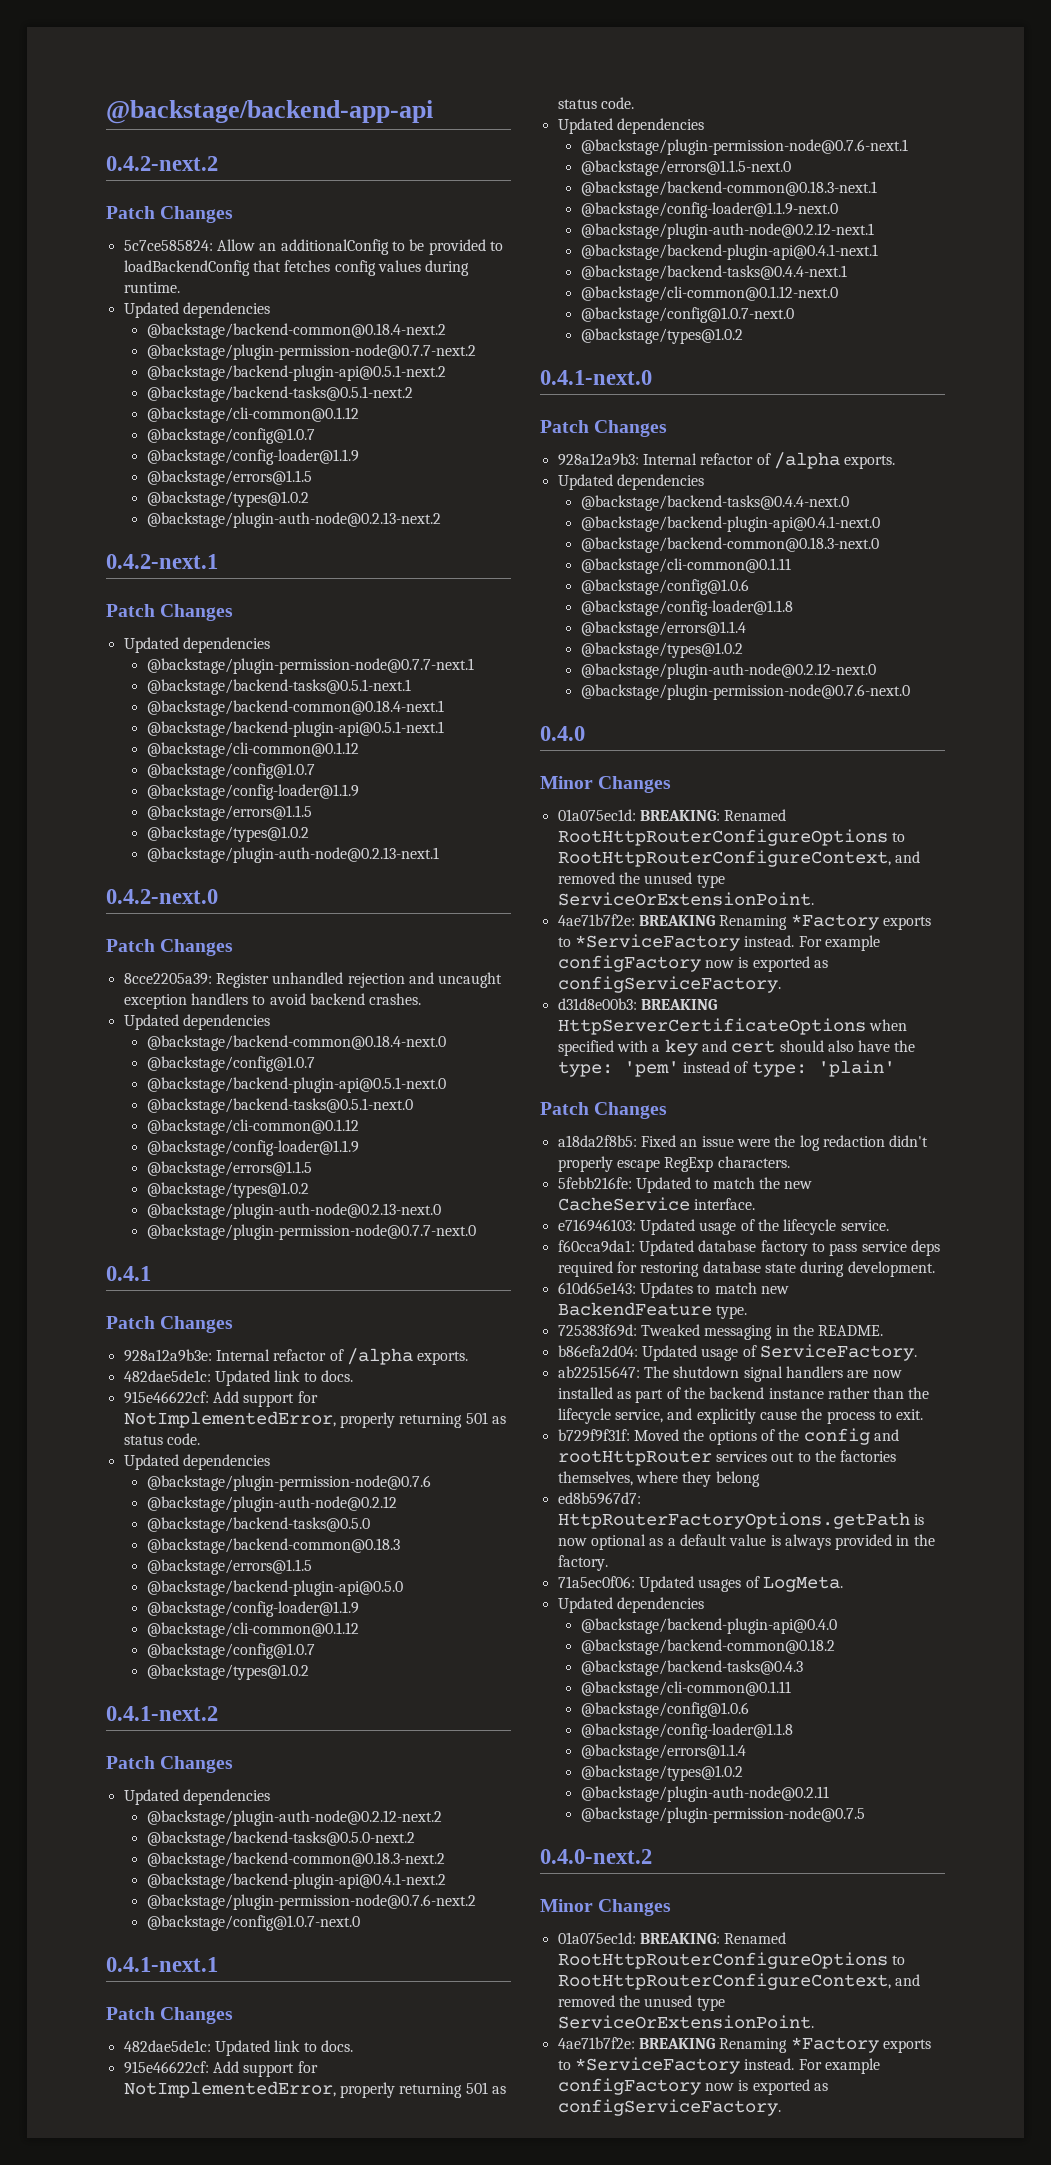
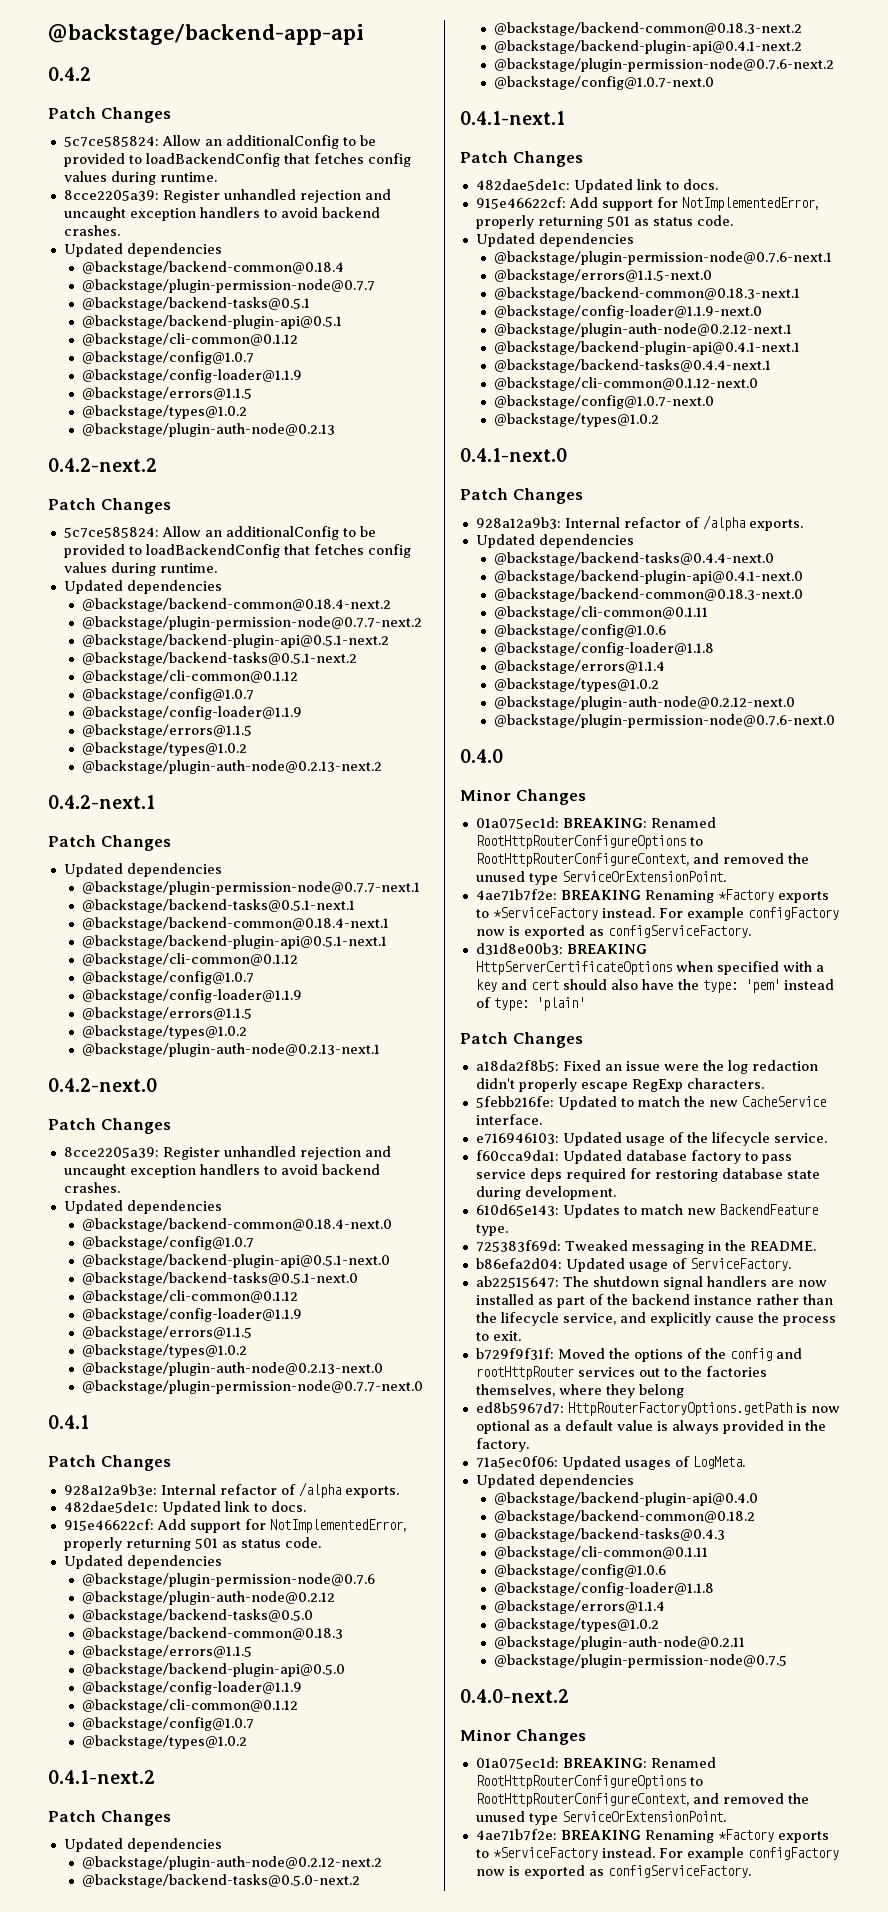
+ 0.4.2
+ Patch Changes
+ 5c7ce585824: Allow an additionalConfig to be provided to loadBackendConfig that fetches config values during runtime.
+ 8cce2205a39: Register unhandled rejection and uncaught exception handlers to avoid backend crashes.
+ Updated dependencies
+ @backstage/backend-common@0.18.4
+ @backstage/plugin-permission-node@0.7.7
+ @backstage/backend-tasks@0.5.1
+ @backstage/backend-plugin-api@0.5.1
+ @backstage/cli-common@0.1.12
+ @backstage/config@1.0.7
+ @backstage/config-loader@1.1.9
+ @backstage/errors@1.1.5
+ @backstage/types@1.0.2
+ @backstage/plugin-auth-node@0.2.13

